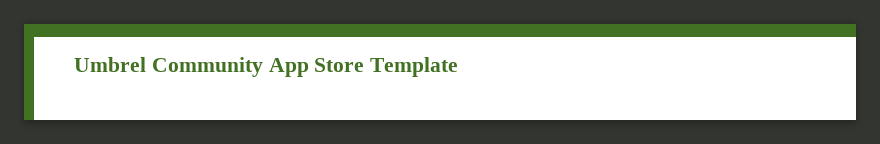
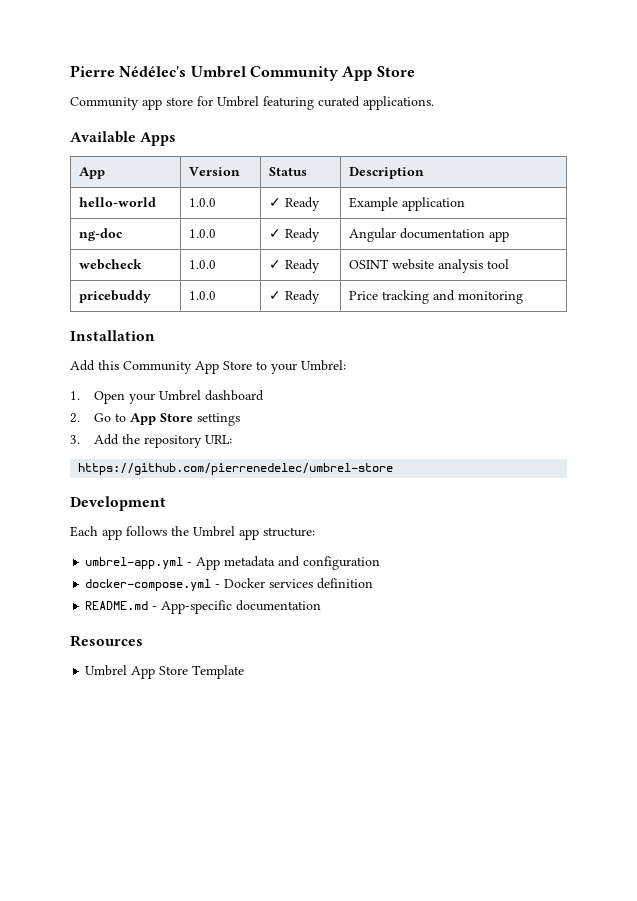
- Umbrel Community App Store Template
+ Pierre Nédélec's Umbrel Community App Store
+ Community app store for Umbrel featuring curated applications.
+ Available Apps
+ App | Version | Status | Description
+ hello-world | 1.0.0 | ✓ Ready | Example application
+ ng-doc | 1.0.0 | ✓ Ready | Angular documentation app
+ webcheck | 1.0.0 | ✓ Ready | OSINT website analysis tool
+ pricebuddy | 1.0.0 | ✓ Ready | Price tracking and monitoring
+ Installation
+ Add this Community App Store to your Umbrel:
+ 1. Open your Umbrel dashboard
+ 2. Go to App Store settings
+ 3. Add the repository URL:
+ https://github.com/pierrenedelec/umbrel-store
+ Development
+ Each app follows the Umbrel app structure:
+ umbrel-app.yml - App metadata and configuration
+ docker-compose.yml - Docker services definition
+ README.md - App-specific documentation
+ Resources
+ Umbrel App Store Template

